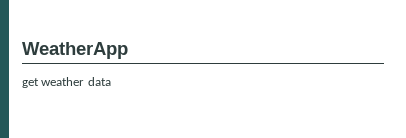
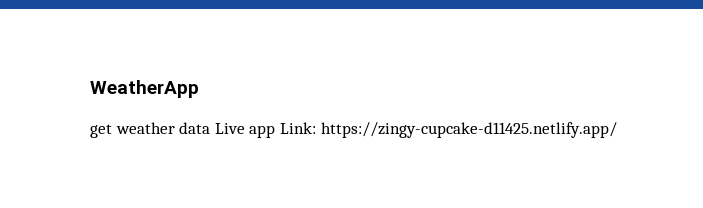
- get weather data
+ get weather data Live app Link: https://zingy-cupcake-d11425.netlify.app/

